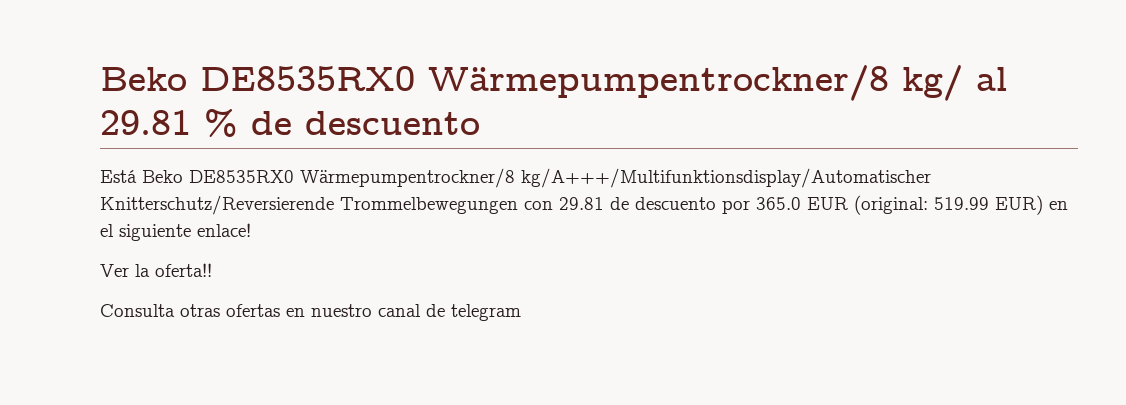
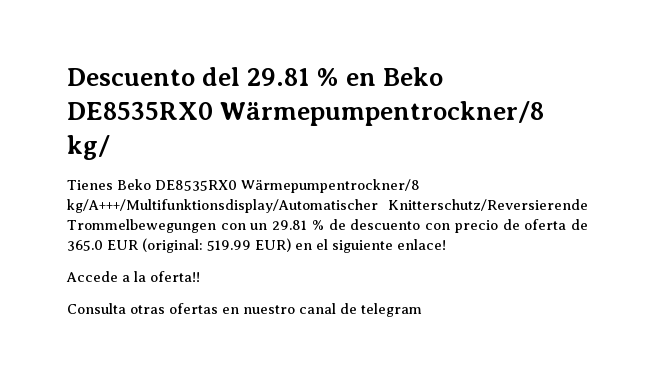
- Beko DE8535RX0 Wärmepumpentrockner/8 kg/ al 29.81 % de descuento
- Está Beko DE8535RX0 Wärmepumpentrockner/8 kg/A+++/Multifunktionsdisplay/Automatischer Knitterschutz/Reversierende Trommelbewegungen con 29.81 de descuento por 365.0 EUR (original: 519.99 EUR) en el siguiente enlace!
+ Descuento del 29.81 % en Beko DE8535RX0 Wärmepumpentrockner/8 kg/
+ Tienes Beko DE8535RX0 Wärmepumpentrockner/8 kg/A+++/Multifunktionsdisplay/Automatischer Knitterschutz/Reversierende Trommelbewegungen con un 29.81 % de descuento con precio de oferta de 365.0 EUR (original: 519.99 EUR) en el siguiente enlace!
- Ver la oferta!!
+ Accede a la oferta!!

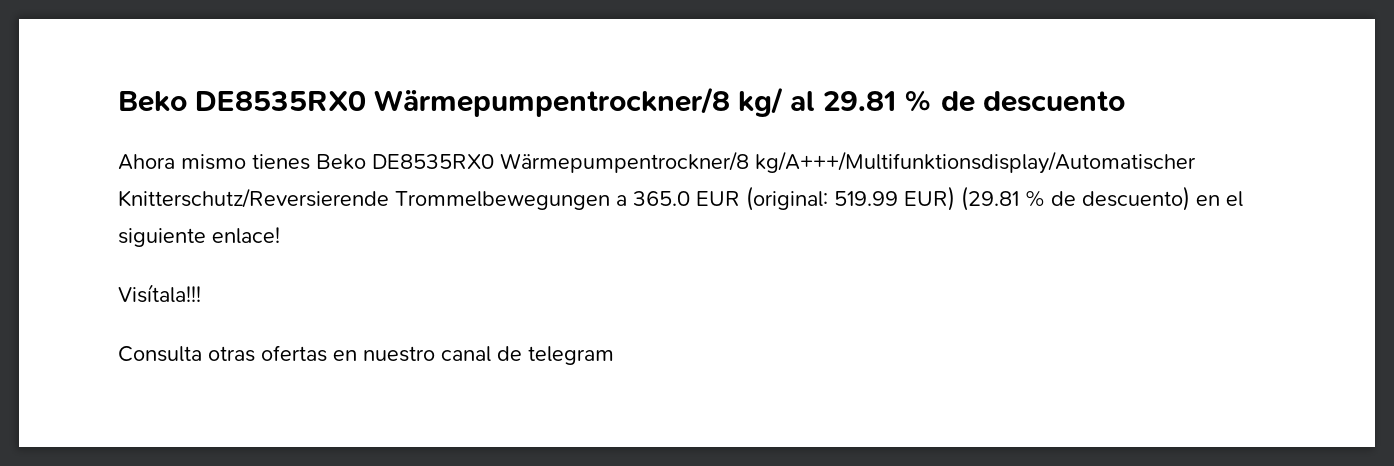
- Descuento del 29.81 % en Beko DE8535RX0 Wärmepumpentrockner/8 kg/
- Tienes Beko DE8535RX0 Wärmepumpentrockner/8 kg/A+++/Multifunktionsdisplay/Automatischer Knitterschutz/Reversierende Trommelbewegungen con un 29.81 % de descuento con precio de oferta de 365.0 EUR (original: 519.99 EUR) en el siguiente enlace!
+ Beko DE8535RX0 Wärmepumpentrockner/8 kg/ al 29.81 % de descuento
+ Ahora mismo tienes Beko DE8535RX0 Wärmepumpentrockner/8 kg/A+++/Multifunktionsdisplay/Automatischer Knitterschutz/Reversierende Trommelbewegungen a 365.0 EUR (original: 519.99 EUR) (29.81 % de descuento) en el siguiente enlace!
- Accede a la oferta!!
+ Visítala!!!

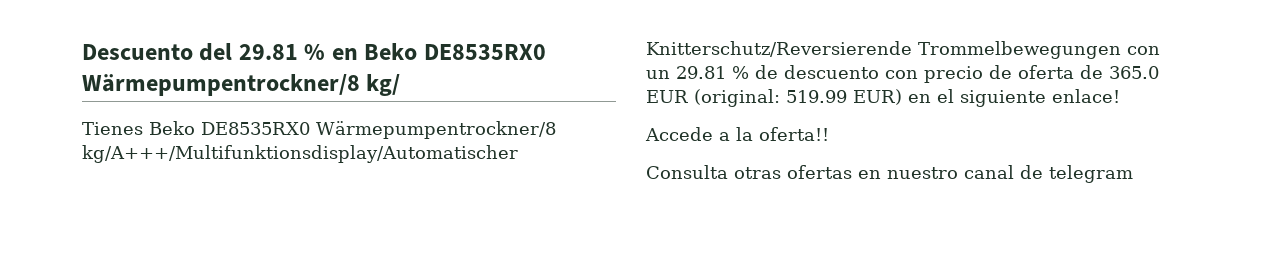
- Beko DE8535RX0 Wärmepumpentrockner/8 kg/ al 29.81 % de descuento
- Ahora mismo tienes Beko DE8535RX0 Wärmepumpentrockner/8 kg/A+++/Multifunktionsdisplay/Automatischer Knitterschutz/Reversierende Trommelbewegungen a 365.0 EUR (original: 519.99 EUR) (29.81 % de descuento) en el siguiente enlace!
+ Descuento del 29.81 % en Beko DE8535RX0 Wärmepumpentrockner/8 kg/
+ Tienes Beko DE8535RX0 Wärmepumpentrockner/8 kg/A+++/Multifunktionsdisplay/Automatischer Knitterschutz/Reversierende Trommelbewegungen con un 29.81 % de descuento con precio de oferta de 365.0 EUR (original: 519.99 EUR) en el siguiente enlace!
- Visítala!!!
+ Accede a la oferta!!

